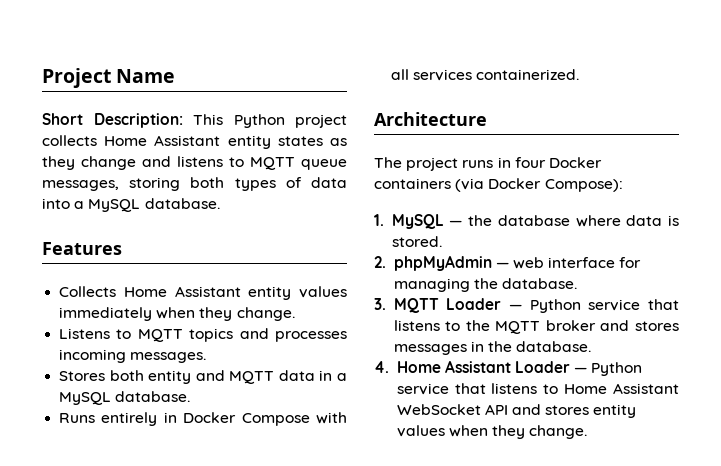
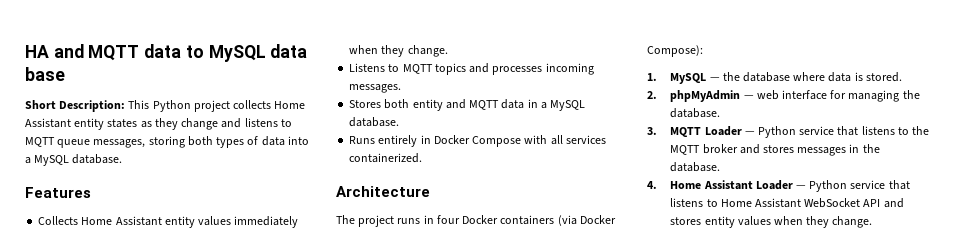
- Project Name
+ HA and MQTT data to MySQL data base

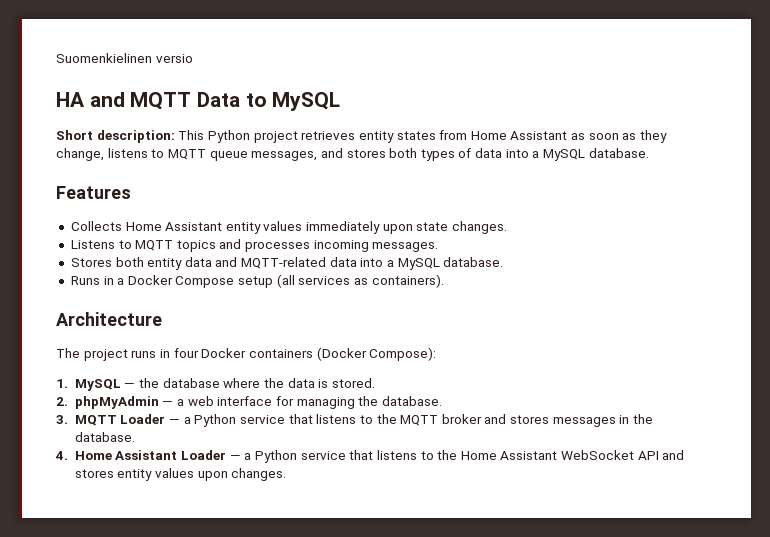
+ Suomenkielinen versio
- HA and MQTT data to MySQL data base
+ HA and MQTT Data to MySQL
- Short Description: This Python project collects Home Assistant entity states as they change and listens to MQTT queue messages, storing both types of data into a MySQL database.
+ Short description: This Python project retrieves entity states from Home Assistant as soon as they change, listens to MQTT queue messages, and stores both types of data into a MySQL database.
- Collects Home Assistant entity values immediately when they change.
+ Collects Home Assistant entity values immediately upon state changes.
- Stores both entity and MQTT data in a MySQL database.
+ Stores both entity data and MQTT-related data into a MySQL database.
- Runs entirely in Docker Compose with all services containerized.
+ Runs in a Docker Compose setup (all services as containers).
- The project runs in four Docker containers (via Docker Compose):
+ The project runs in four Docker containers (Docker Compose):
- 1. MySQL — the database where data is stored.
+ 1. MySQL — the database where the data is stored.
- 2. phpMyAdmin — web interface for managing the database.
+ 2. phpMyAdmin — a web interface for managing the database.
- 3. MQTT Loader — Python service that listens to the MQTT broker and stores messages in the database.
+ 3. MQTT Loader — a Python service that listens to the MQTT broker and stores messages in the database.
- 4. Home Assistant Loader — Python service that listens to Home Assistant WebSocket API and stores entity values when they change.
+ 4. Home Assistant Loader — a Python service that listens to the Home Assistant WebSocket API and stores entity values upon changes.

